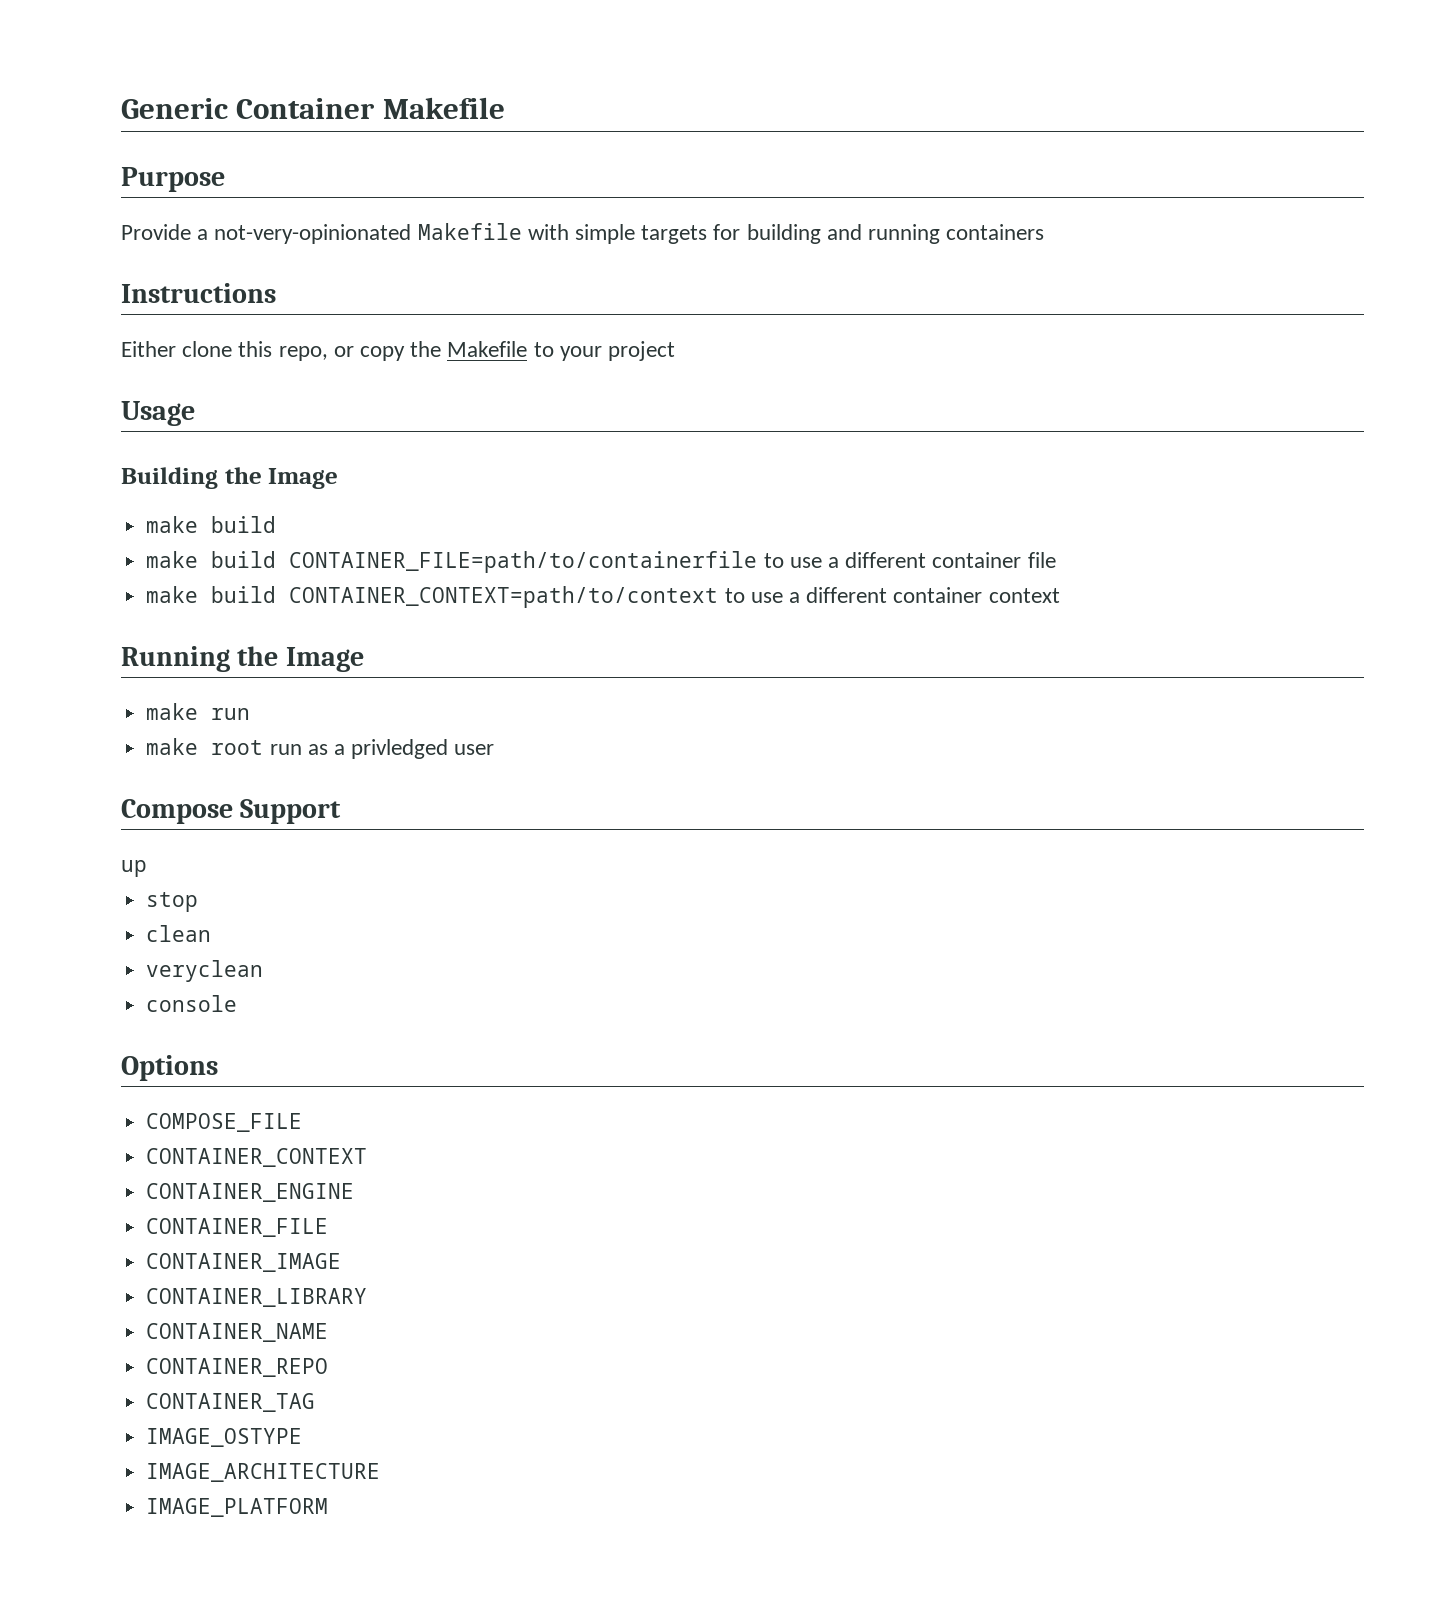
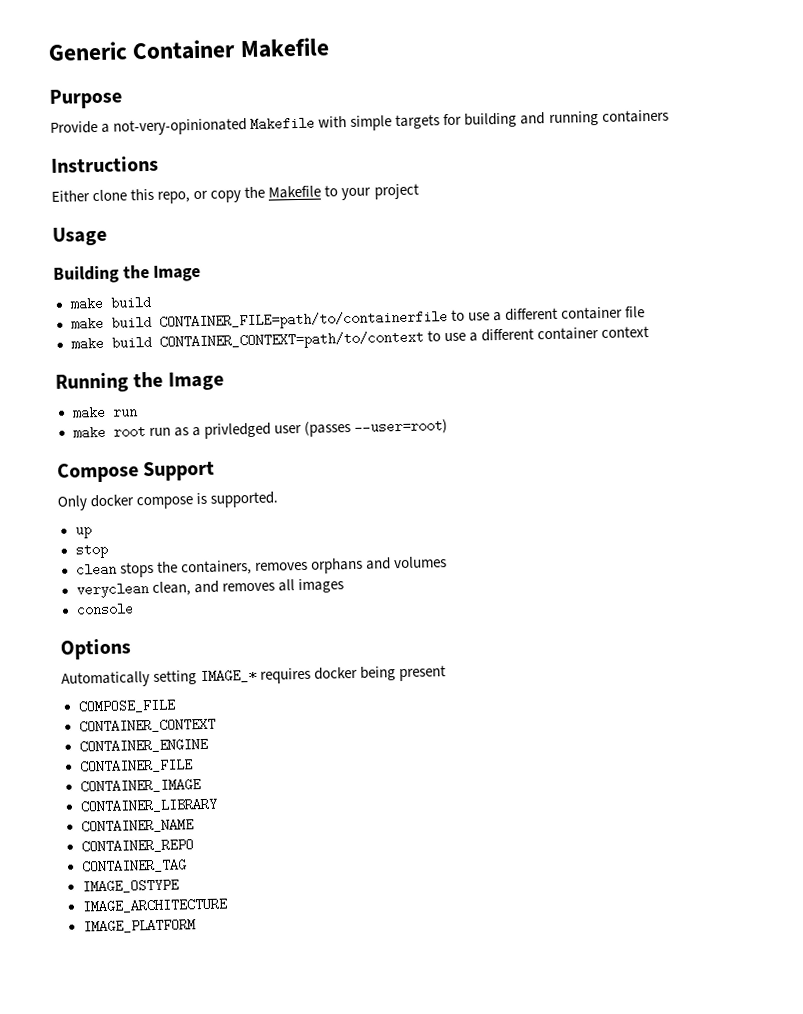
- make root run as a privledged user
+ make root run as a privledged user (passes --user=root)
+ Only docker compose is supported.
  up
  stop
- clean
- veryclean
+ clean stops the containers, removes orphans and volumes
+ veryclean clean, and removes all images
  console
  Options
+ Automatically setting IMAGE_* requires docker being present

